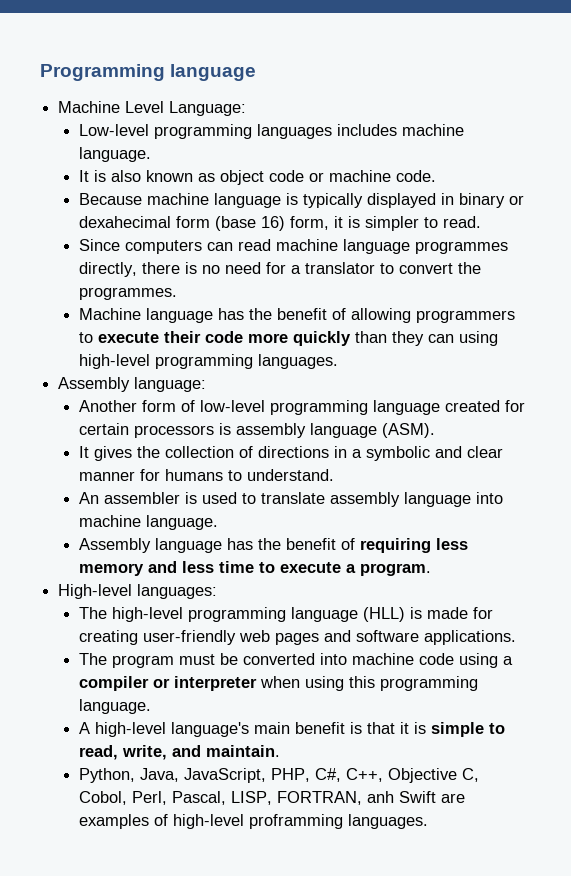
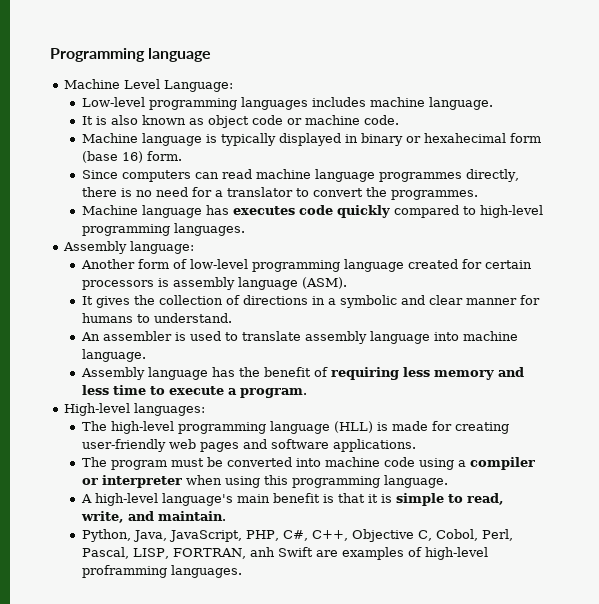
- Because machine language is typically displayed in binary or dexahecimal form (base 16) form, it is simpler to read.
+ Machine language is typically displayed in binary or hexahecimal form (base 16) form.
- Machine language has the benefit of allowing programmers to execute their code more quickly than they can using high-level programming languages.
+ Machine language has executes code quickly compared to high-level programming languages.

